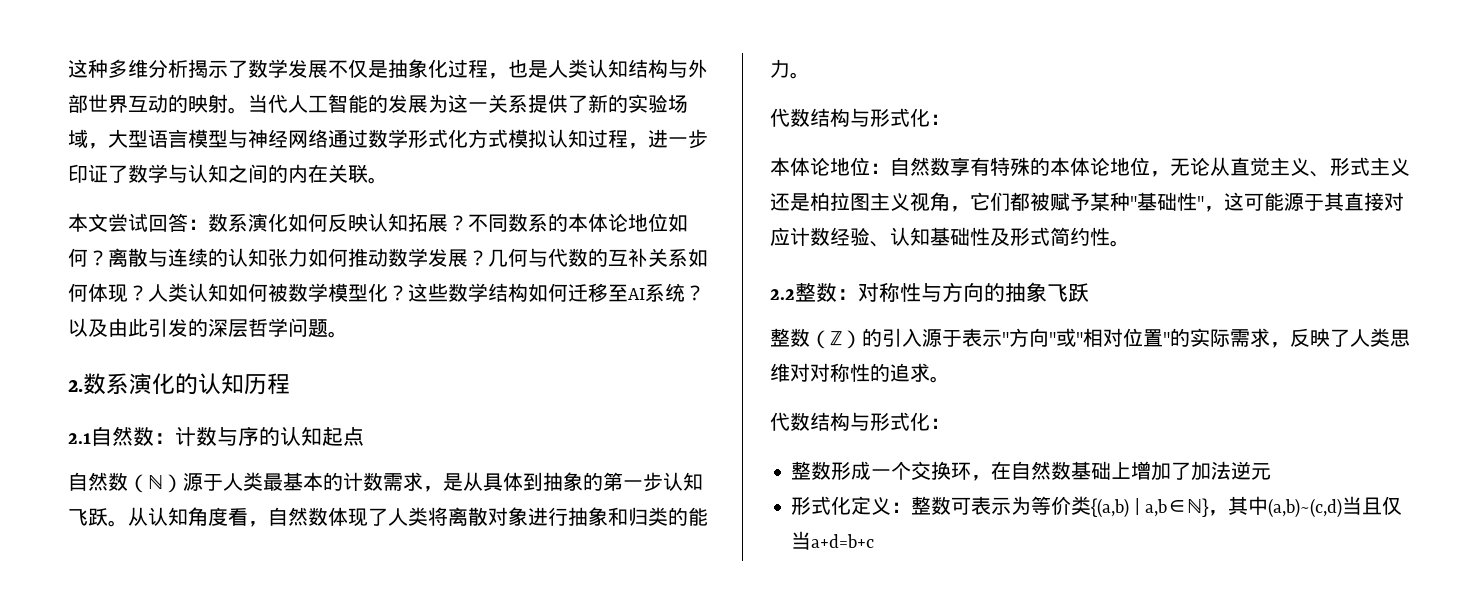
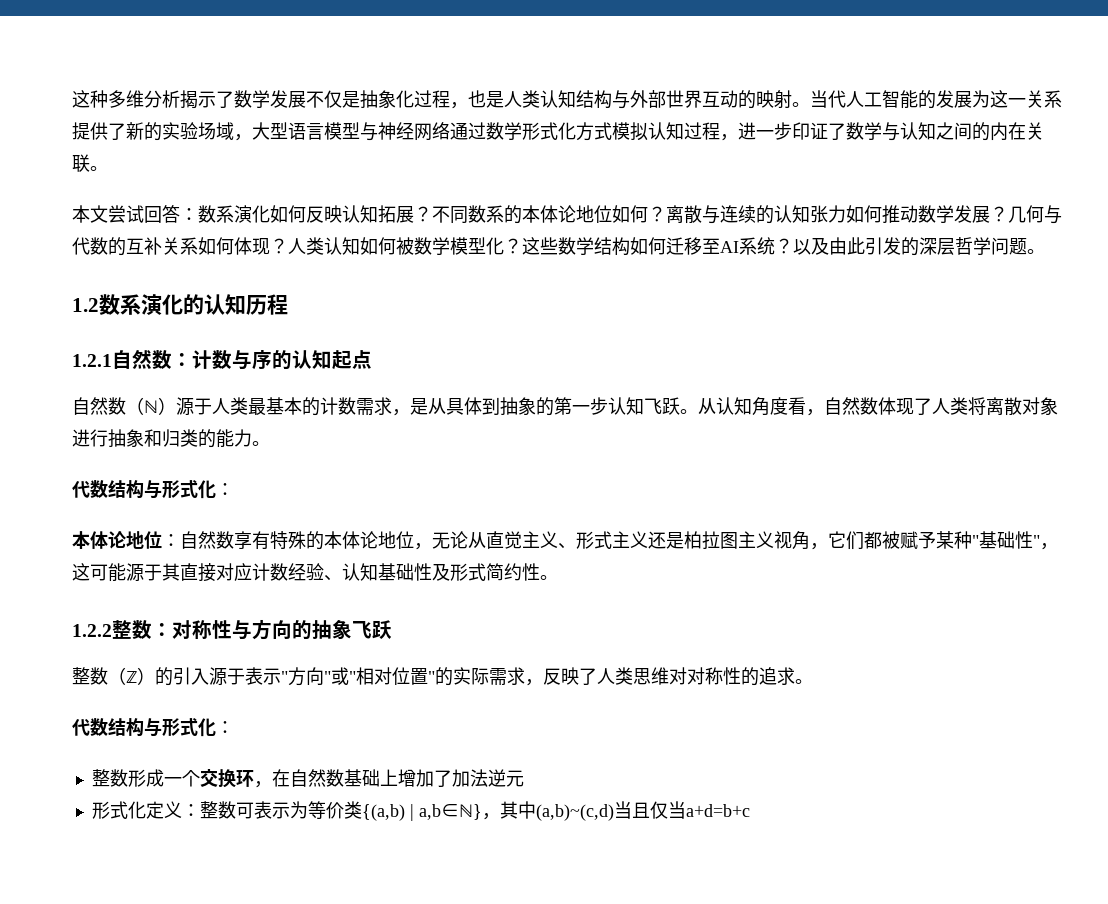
- 2.数系演化的认知历程
+ 1.2数系演化的认知历程
- 2.1自然数：计数与序的认知起点
+ 1.2.1自然数：计数与序的认知起点
- 2.2整数：对称性与方向的抽象飞跃
+ 1.2.2整数：对称性与方向的抽象飞跃

